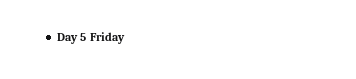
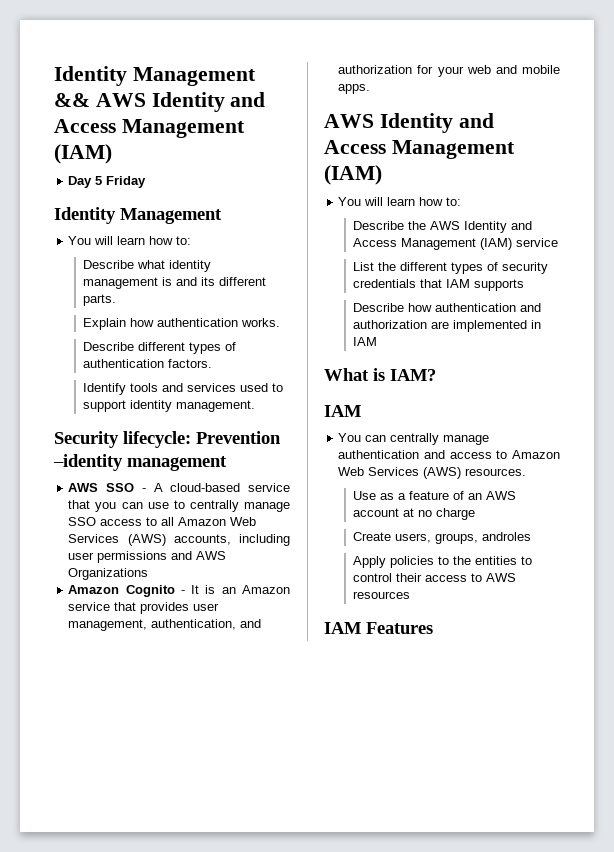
+ Identity Management && AWS Identity and Access Management (IAM)
  Day 5 Friday
+ Identity Management
+ You will learn how to:
+ Describe what identity management is and its different parts.
+ Explain how authentication works.
+ Describe different types of authentication factors.
+ Identify tools and services used to support identity management.
+ Security lifecycle: Prevention –identity management
+ AWS SSO - A cloud-based service that you can use to centrally manage SSO access to all Amazon Web Services (AWS) accounts, including user permissions and AWS Organizations
+ Amazon Cognito - It is an Amazon service that provides user management, authentication, and authorization for your web and mobile apps.
+ AWS Identity and Access Management (IAM)
+ You will learn how to:
+ Describe the AWS Identity and Access Management (IAM) service
+ List the different types of security credentials that IAM supports
+ Describe how authentication and authorization are implemented in IAM
+ What is IAM?
+ IAM
+ You can centrally manage authentication and access to Amazon Web Services (AWS) resources.
+ Use as a feature of an AWS account at no charge
+ Create users, groups, androles
+ Apply policies to the entities to control their access to AWS resources
+ IAM Features

